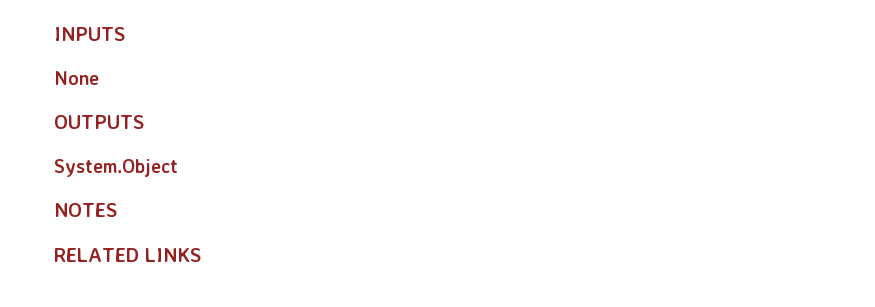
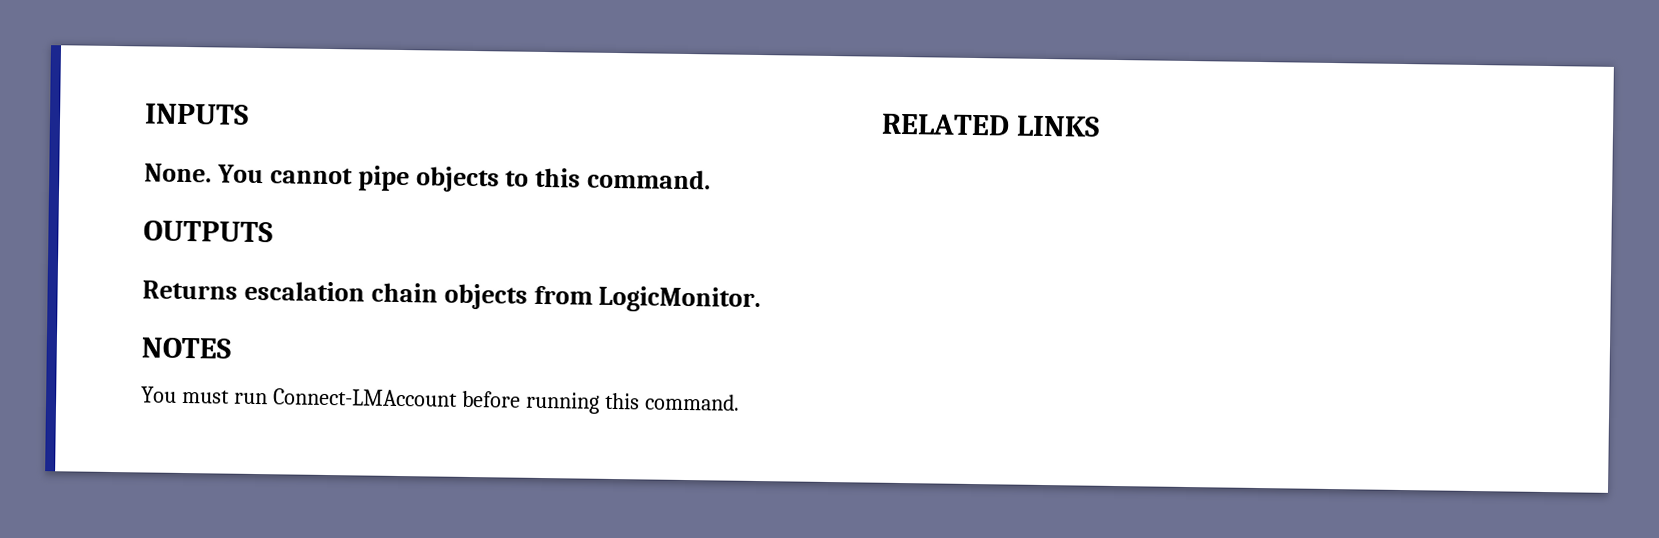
- None
+ None. You cannot pipe objects to this command.
  OUTPUTS
- System.Object
+ Returns escalation chain objects from LogicMonitor.
  NOTES
+ You must run Connect-LMAccount before running this command.

